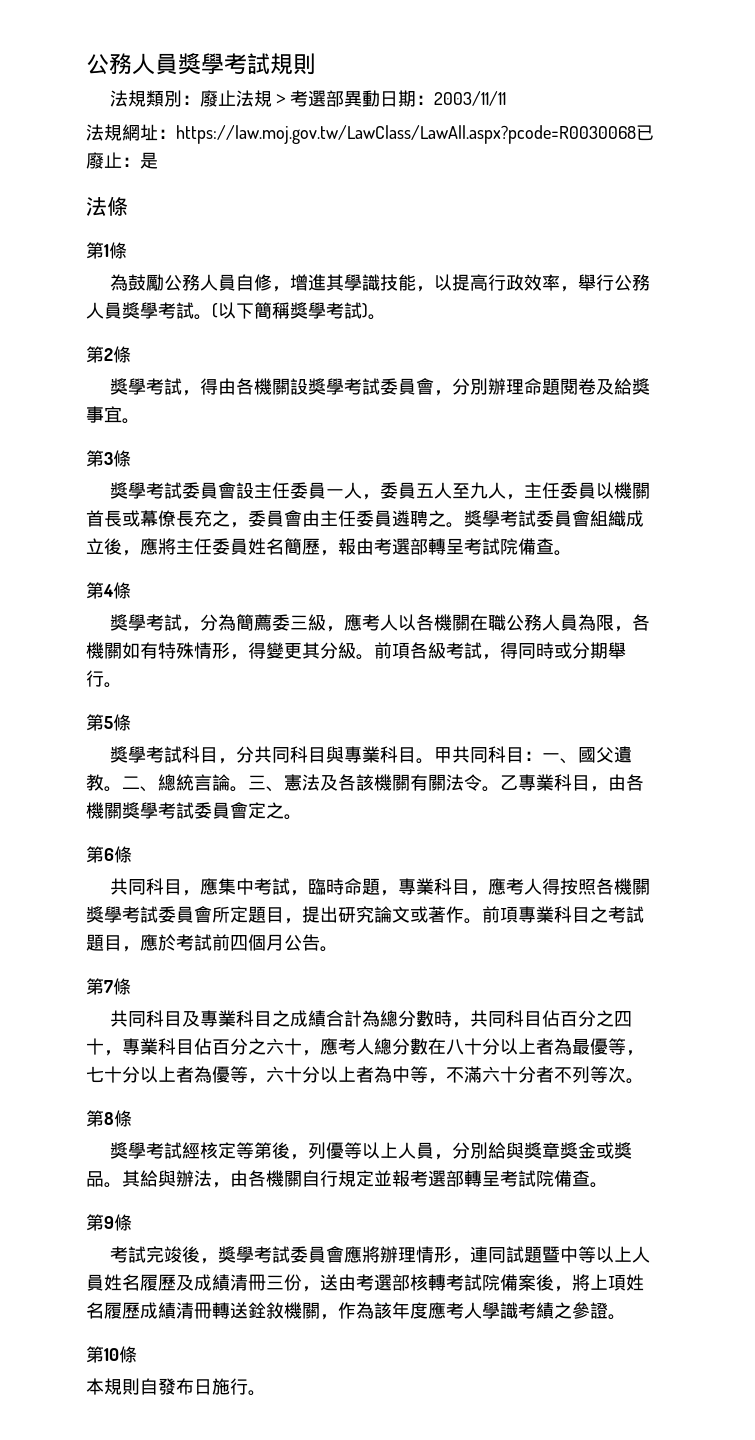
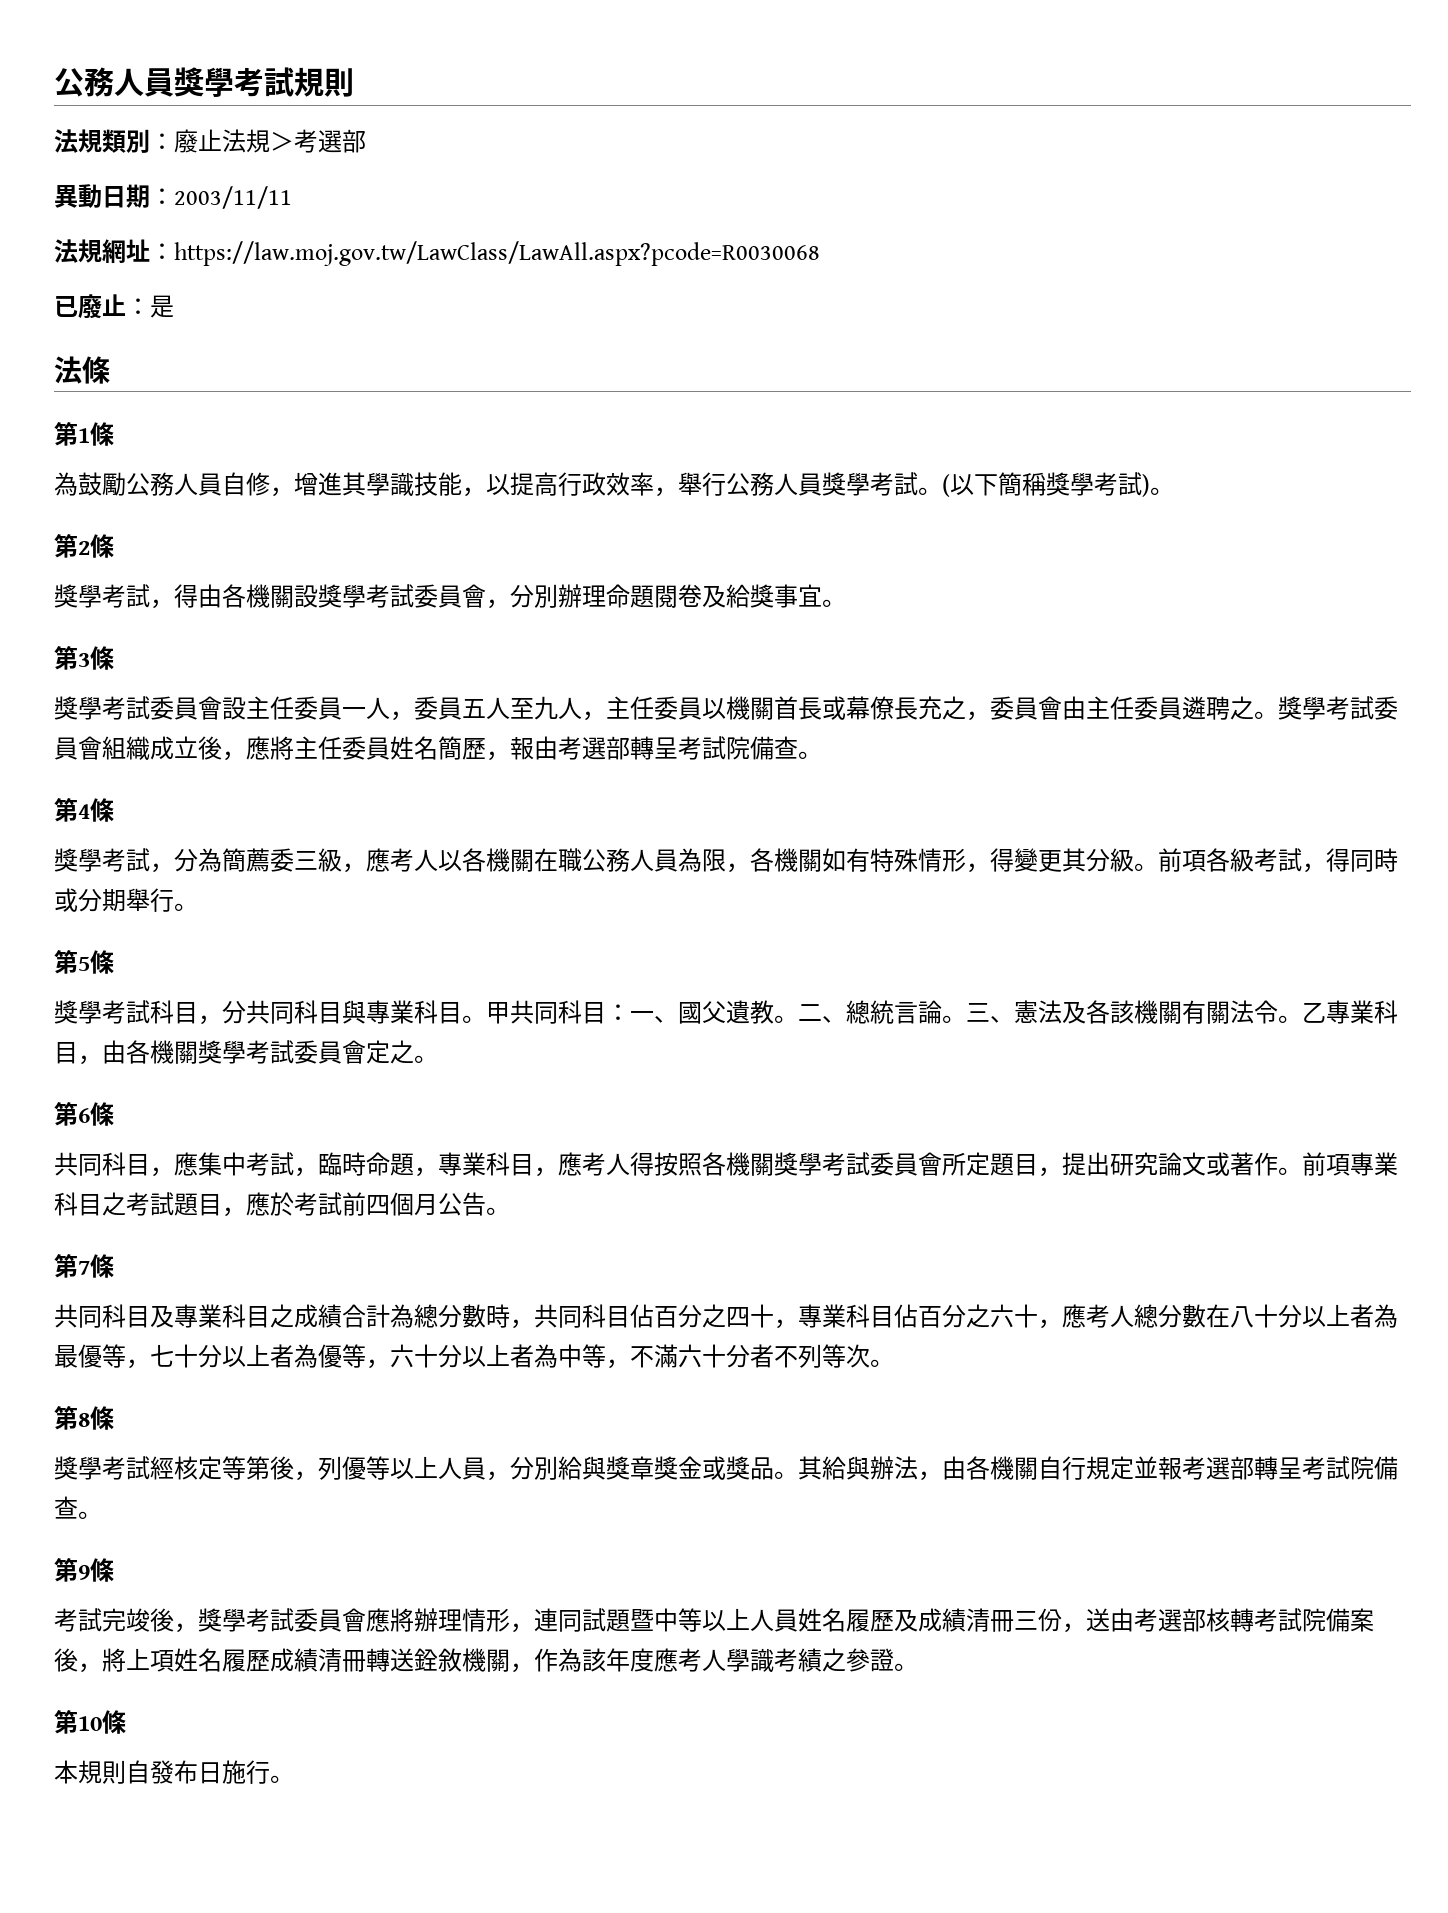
- 法規類別：廢止法規＞考選部異動日期：2003/11/11
+ 法規類別：廢止法規＞考選部
+ 異動日期：2003/11/11
- 法規網址：https://law.moj.gov.tw/LawClass/LawAll.aspx?pcode=R0030068已廢止：是
+ 法規網址：https://law.moj.gov.tw/LawClass/LawAll.aspx?pcode=R0030068
+ 已廢止：是

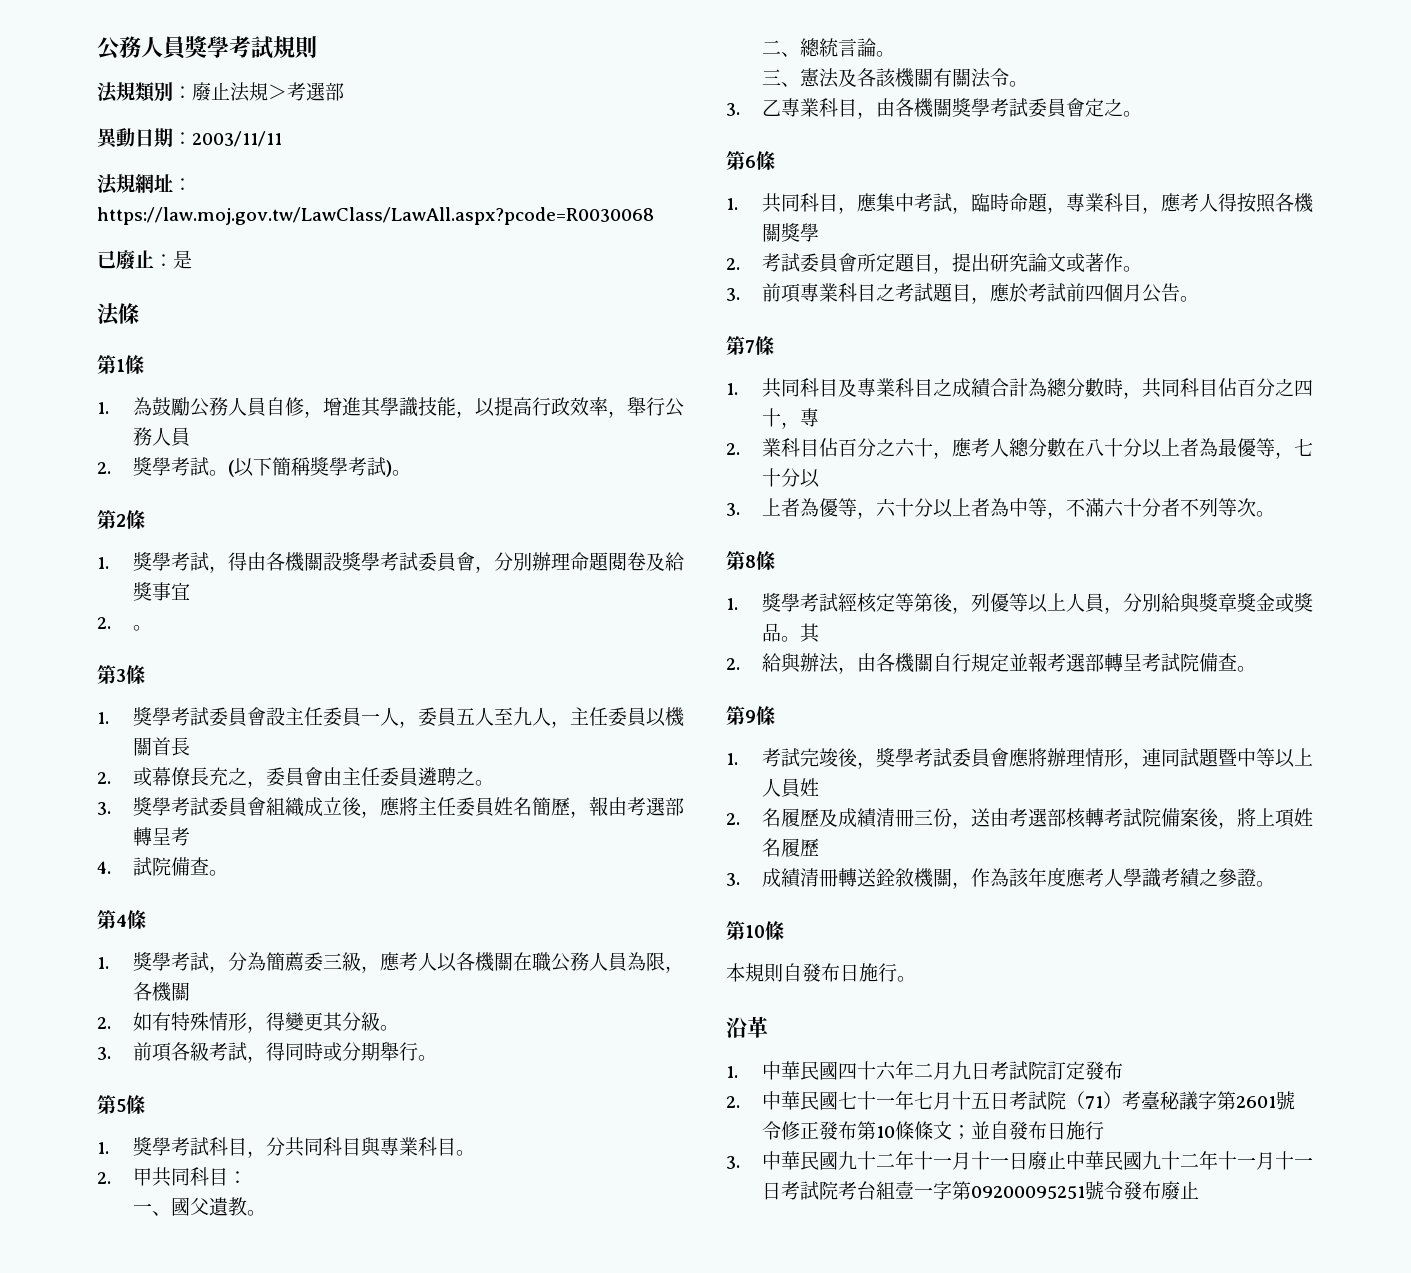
- 為鼓勵公務人員自修，增進其學識技能，以提高行政效率，舉行公務人員獎學考試。
+ 1.為鼓勵公務人員自修，增進其學識技能，以提高行政效率，舉行公務人員
+ 2.獎學考試。
- 獎學考試，得由各機關設獎學考試委員會，分別辦理命題閱卷及給獎事宜。
+ 1.獎學考試，得由各機關設獎學考試委員會，分別辦理命題閱卷及給獎事宜
+ 2.。
- 獎學考試委員會設主任委員一人，委員五人至九人，主任委員以機關首長或幕僚長充之，委員會由主任委員遴聘之。獎學考試委員會組織成立後，應將主任委員姓名簡歷，報由考選部轉呈考試院備查。
+ 1.獎學考試委員會設主任委員一人，委員五人至九人，主任委員以機關首長
+ 2.或幕僚長充之，委員會由主任委員遴聘之。
+ 3.獎學考試委員會組織成立後，應將主任委員姓名簡歷，報由考選部轉呈考
+ 4.試院備查。
- 獎學考試，分為簡薦委三級，應考人以各機關在職公務人員為限，各機關如有特殊情形，得變更其分級。前項各級考試，得同時或分期舉行。
+ 1.獎學考試，分為簡薦委三級，應考人以各機關在職公務人員為限，各機關
+ 2.如有特殊情形，得變更其分級。
+ 3.前項各級考試，得同時或分期舉行。
- 獎學考試科目，分共同科目與專業科目。甲共同科目：一、國父遺教。二、總統言論。三、憲法及各該機關有關法令。乙專業科目，由各機關獎學考試委員會定之。
+ 1.獎學考試科目，分共同科目與專業科目。
+ 2.甲共同科目：
+ 一、國父遺教。
+ 二、總統言論。
+ 三、憲法及各該機關有關法令。
+ 3.乙專業科目，由各機關獎學考試委員會定之。
- 共同科目，應集中考試，臨時命題，專業科目，應考人得按照各機關獎學考試委員會所定題目，提出研究論文或著作。前項專業科目之考試題目，應於考試前四個月公告。
+ 1.共同科目，應集中考試，臨時命題，專業科目，應考人得按照各機關獎學
+ 2.考試委員會所定題目，提出研究論文或著作。
+ 3.前項專業科目之考試題目，應於考試前四個月公告。
- 共同科目及專業科目之成績合計為總分數時，共同科目佔百分之四十，專業科目佔百分之六十，應考人總分數在八十分以上者為最優等，七十分以上者為優等，六十分以上者為中等，不滿六十分者不列等次。
+ 1.共同科目及專業科目之成績合計為總分數時，共同科目佔百分之四十，專
+ 2.業科目佔百分之六十，應考人總分數在八十分以上者為最優等，七十分以
+ 3.上者為優等，六十分以上者為中等，不滿六十分者不列等次。
- 獎學考試經核定等第後，列優等以上人員，分別給與獎章獎金或獎品。其給與辦法，由各機關自行規定並報考選部轉呈考試院備查。
+ 1.獎學考試經核定等第後，列優等以上人員，分別給與獎章獎金或獎品。其
+ 2.給與辦法，由各機關自行規定並報考選部轉呈考試院備查。
- 考試完竣後，獎學考試委員會應將辦理情形，連同試題暨中等以上人員姓名履歷及成績清冊三份，送由考選部核轉考試院備案後，將上項姓名履歷成績清冊轉送銓敘機關，作為該年度應考人學識考績之參證。
+ 1.考試完竣後，獎學考試委員會應將辦理情形，連同試題暨中等以上人員姓
+ 2.名履歷及成績清冊三份，送由考選部核轉考試院備案後，將上項姓名履歷
+ 3.成績清冊轉送銓敘機關，作為該年度應考人學識考績之參證。
+ 沿革
+ 1.中華民國四十六年二月九日考試院訂定發布
+ 2.中華民國七十一年七月十五日考試院（71）考臺秘議字第2601號令修正發布第10條條文；並自發布日施行
+ 3.中華民國九十二年十一月十一日廢止中華民國九十二年十一月十一日考試院考台組壹一字第09200095251號令發布廢止

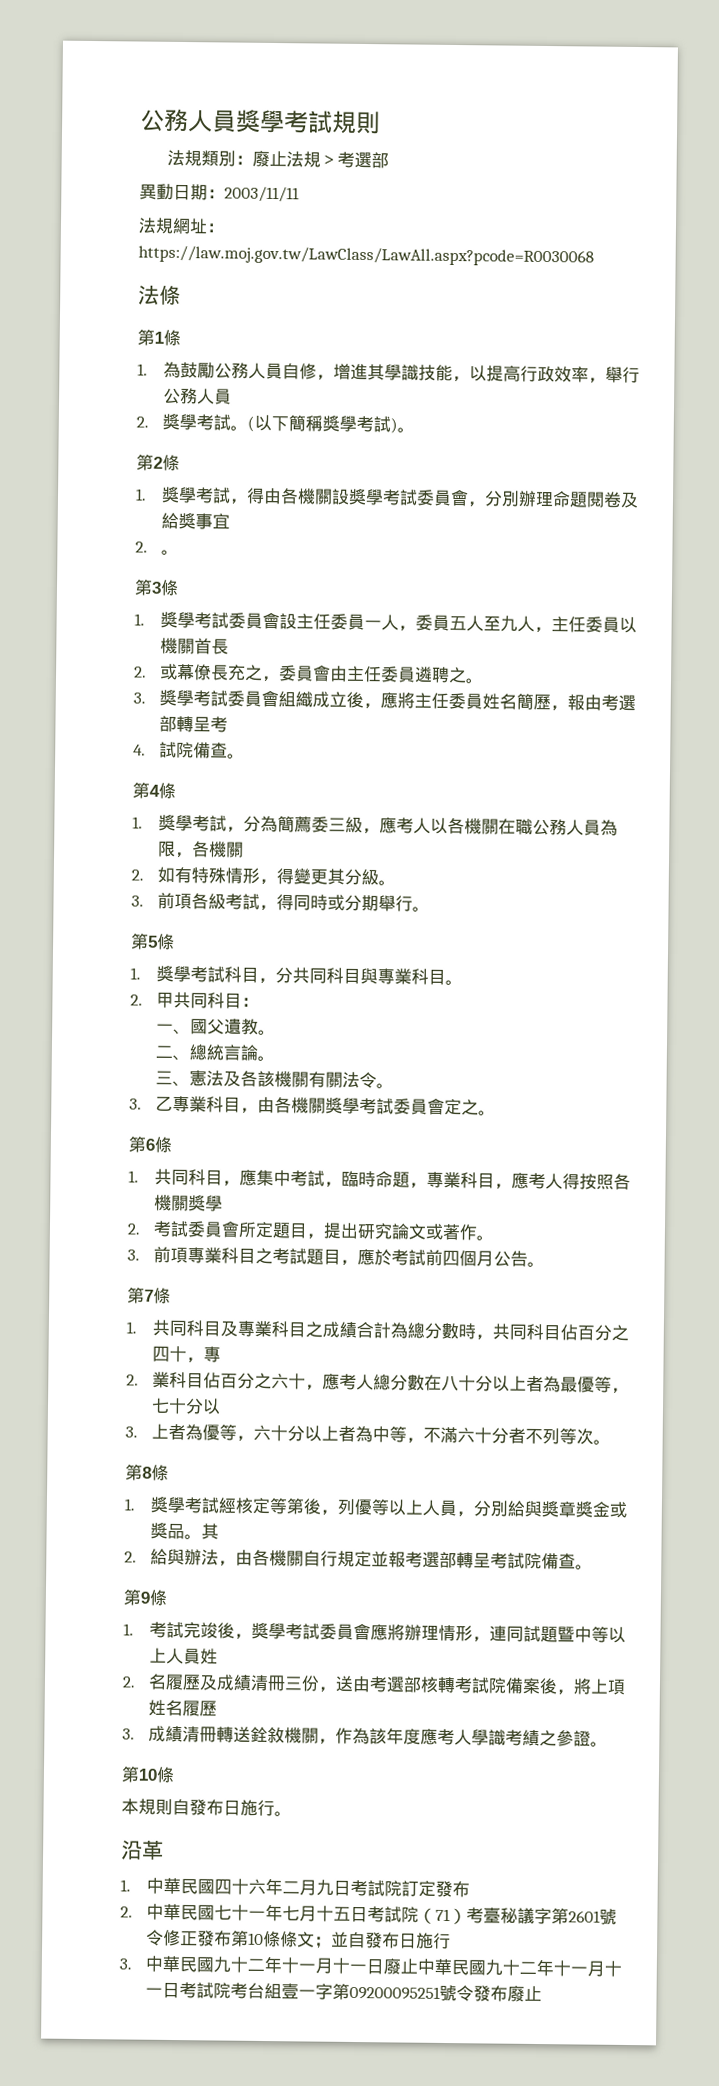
- 已廢止：是

